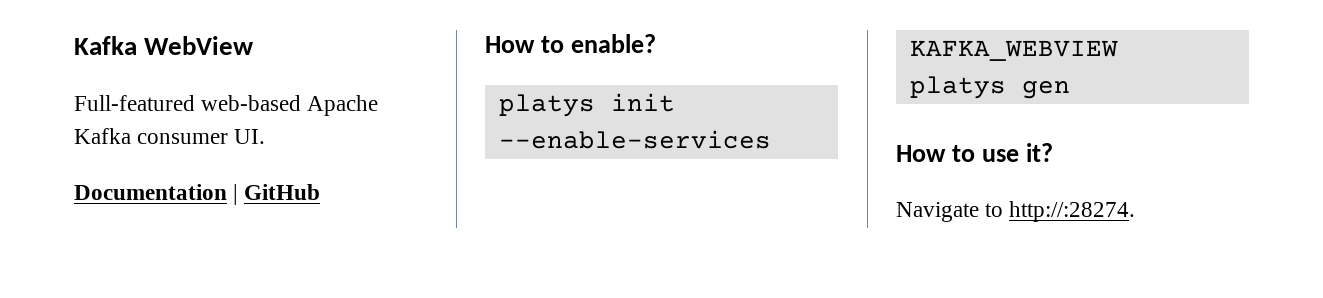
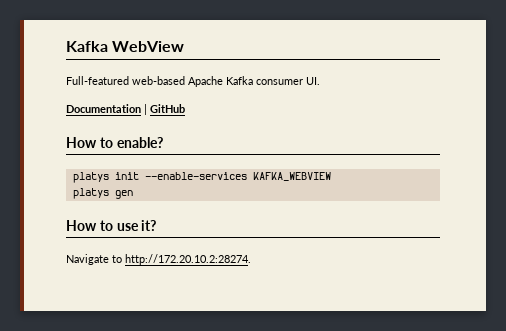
- Navigate to http://:28274.
+ Navigate to http://172.20.10.2:28274.

